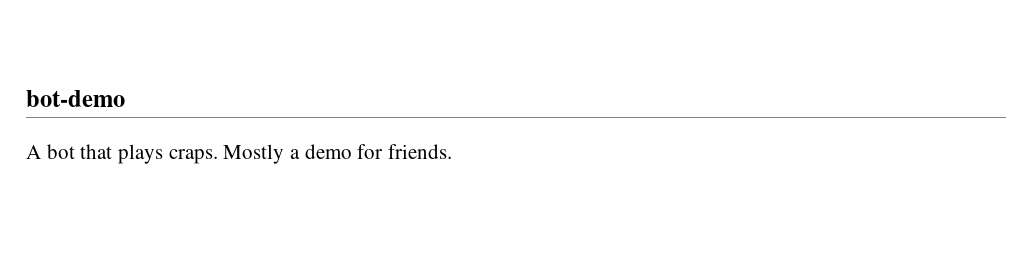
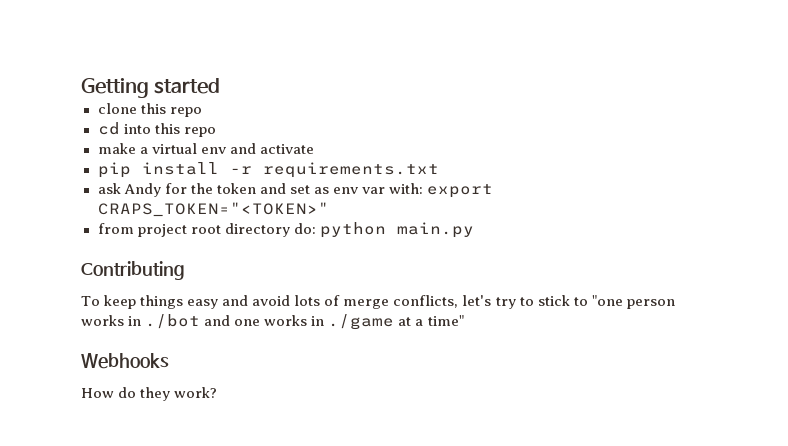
- bot-demo
- A bot that plays craps. Mostly a demo for friends.
+ Getting started
+ clone this repo
+ cd into this repo
+ make a virtual env and activate
+ pip install -r requirements.txt
+ ask Andy for the token and set as env var with: export CRAPS_TOKEN="<TOKEN>"
+ from project root directory do: python main.py
+ Contributing
+ To keep things easy and avoid lots of merge conflicts, let's try to stick to "one person works in ./bot and one works in ./game at a time"
+ Webhooks
+ How do they work?

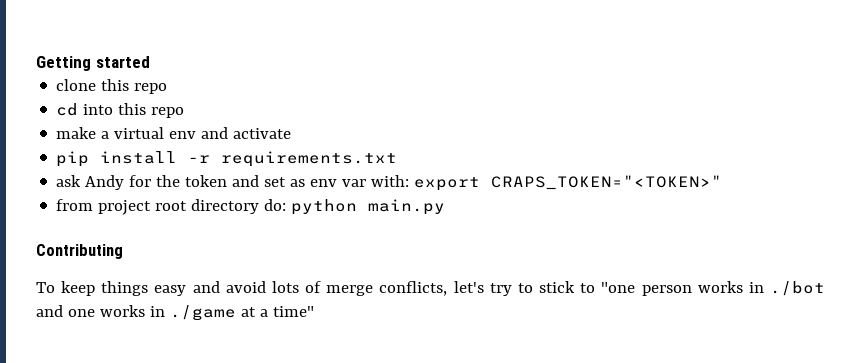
- Webhooks
- How do they work?

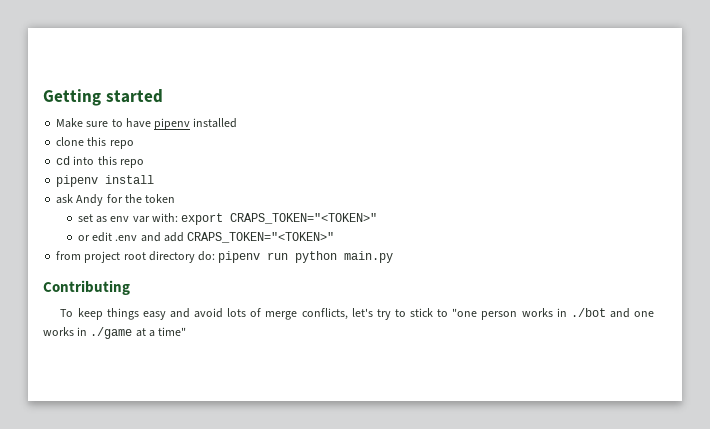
+ Make sure to have pipenv installed
- make a virtual env and activate
- pip install -r requirements.txt
+ pipenv install
- ask Andy for the token and set as env var with: export CRAPS_TOKEN="<TOKEN>"
+ ask Andy for the token
+ set as env var with: export CRAPS_TOKEN="<TOKEN>"
+ or edit .env and add CRAPS_TOKEN="<TOKEN>"
- from project root directory do: python main.py
+ from project root directory do: pipenv run python main.py

